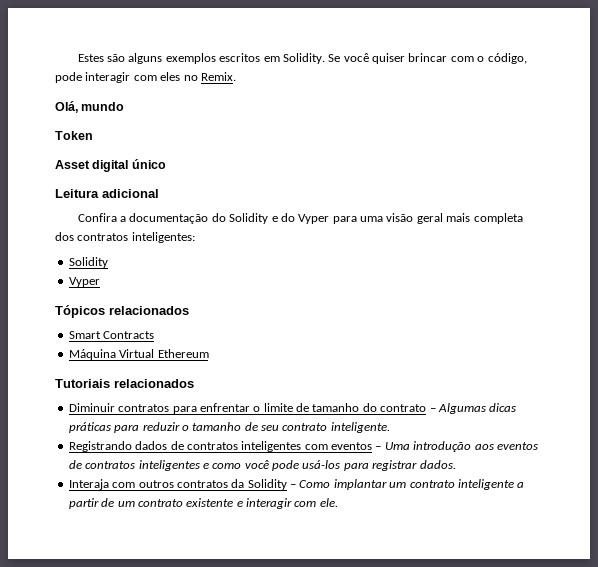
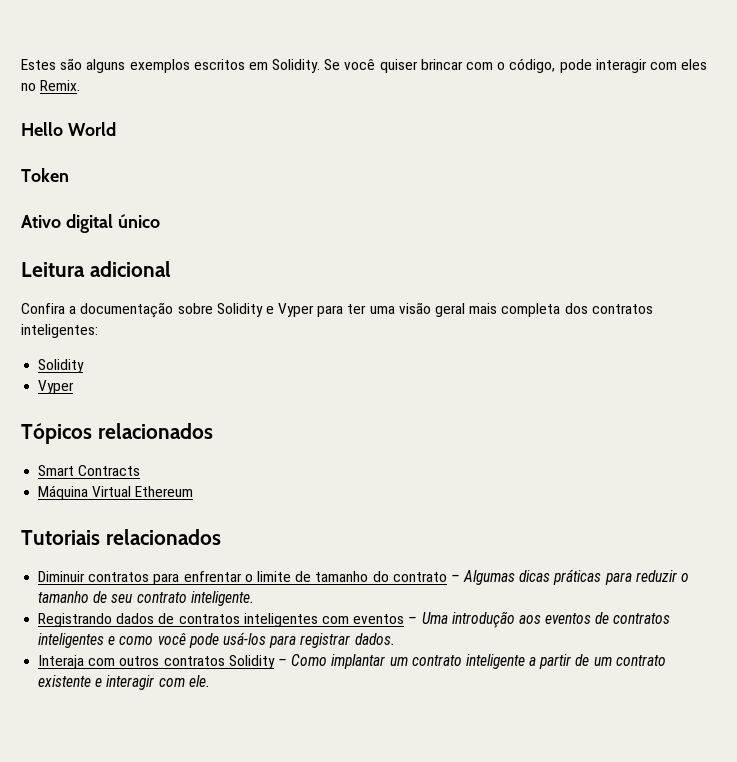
- Olá, mundo
+ Hello World
- Asset digital único
+ Ativo digital único
- Confira a documentação do Solidity e do Vyper para uma visão geral mais completa dos contratos inteligentes:
+ Confira a documentação sobre Solidity e Vyper para ter uma visão geral mais completa dos contratos inteligentes:
- Interaja com outros contratos da Solidity – Como implantar um contrato inteligente a partir de um contrato existente e interagir com ele.
+ Interaja com outros contratos Solidity – Como implantar um contrato inteligente a partir de um contrato existente e interagir com ele.

